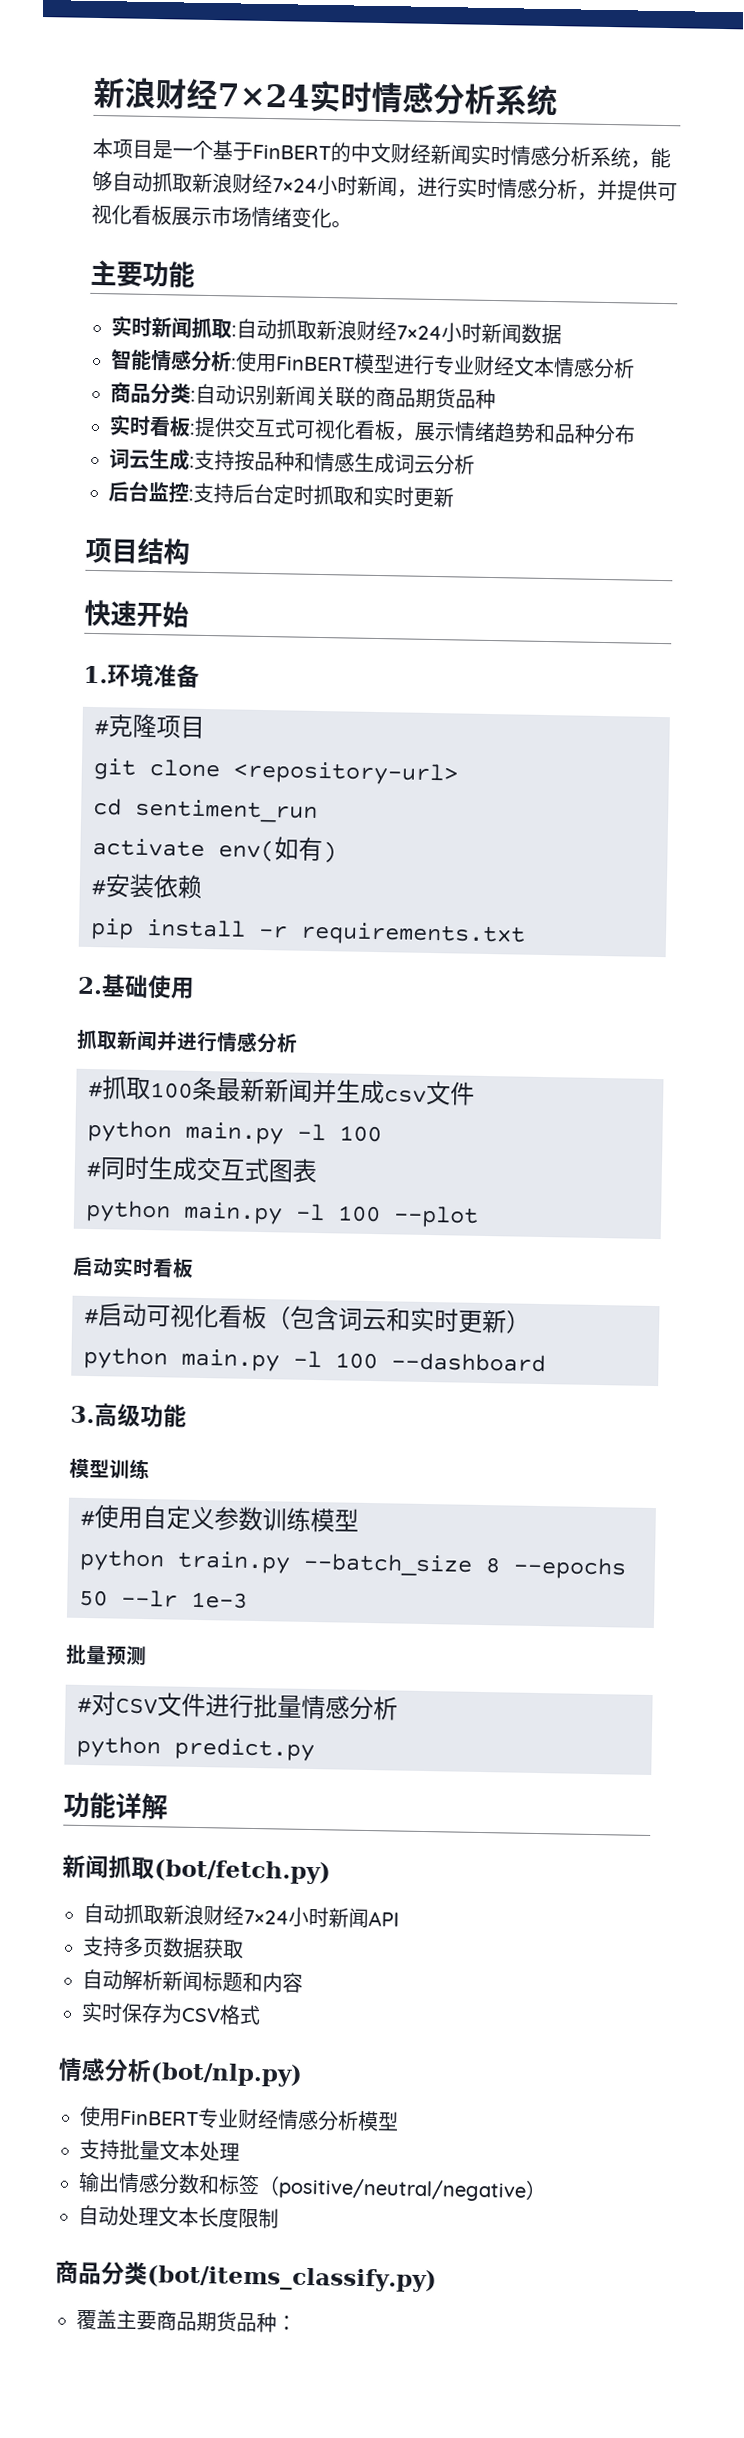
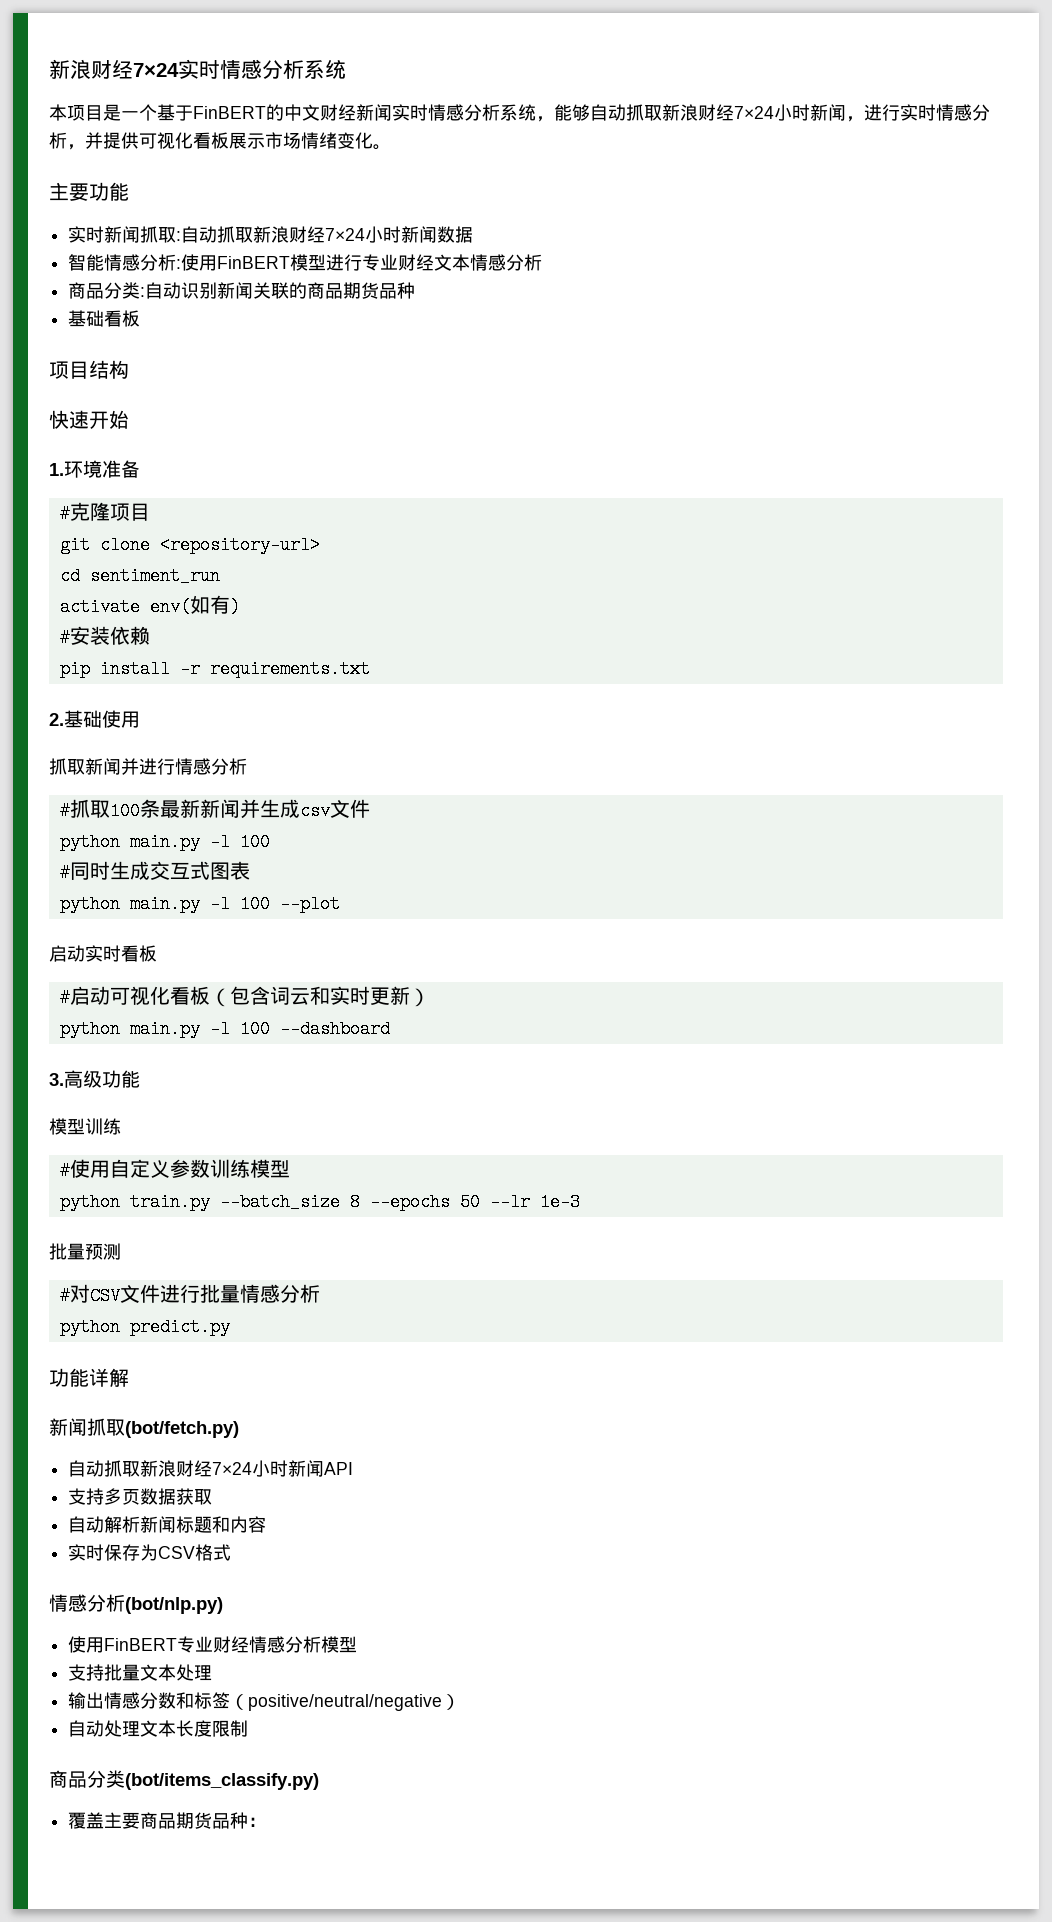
- 实时看板:提供交互式可视化看板，展示情绪趋势和品种分布
- 词云生成:支持按品种和情感生成词云分析
- 后台监控:支持后台定时抓取和实时更新
+ 基础看板

